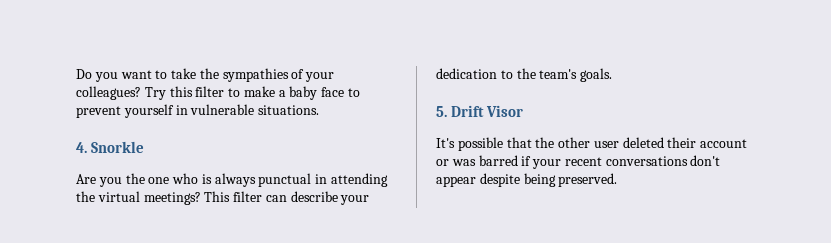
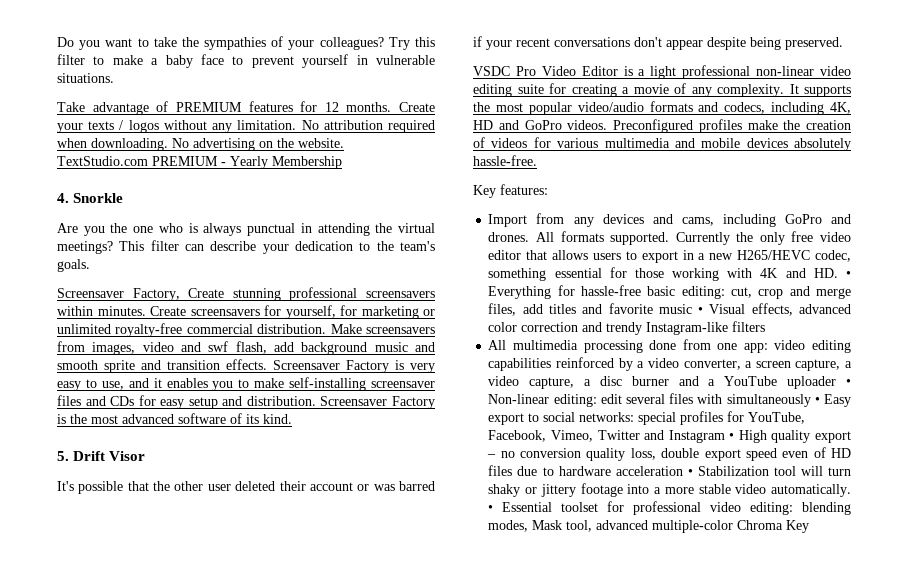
+ Take advantage of PREMIUM features for 12 months. Create your texts / logos without any limitation. No attribution required when downloading. No advertising on the website. TextStudio.com PREMIUM - Yearly Membership
+ Screensaver Factory, Create stunning professional screensavers within minutes. Create screensavers for yourself, for marketing or unlimited royalty-free commercial distribution. Make screensavers from images, video and swf flash, add background music and smooth sprite and transition effects. Screensaver Factory is very easy to use, and it enables you to make self-installing screensaver files and CDs for easy setup and distribution. Screensaver Factory is the most advanced software of its kind.
+ VSDC Pro Video Editor is a light professional non-linear video editing suite for creating a movie of any complexity. It supports the most popular video/audio formats and codecs, including 4K, HD and GoPro videos. Preconfigured profiles make the creation of videos for various multimedia and mobile devices absolutely hassle-free.
+ Key features:
+ Import from any devices and cams, including GoPro and drones. All formats supported. Сurrently the only free video editor that allows users to export in a new H265/HEVC codec, something essential for those working with 4K and HD. • Everything for hassle-free basic editing: cut, crop and merge files, add titles and favorite music • Visual effects, advanced color correction and trendy Instagram-like filters
+ All multimedia processing done from one app: video editing capabilities reinforced by a video converter, a screen capture, a video capture, a disc burner and a YouTube uploader • Non-linear editing: edit several files with simultaneously • Easy export to social networks: special profiles for YouTube, Facebook, Vimeo, Twitter and Instagram • High quality export – no conversion quality loss, double export speed even of HD files due to hardware acceleration • Stabilization tool will turn shaky or jittery footage into a more stable video automatically. • Essential toolset for professional video editing: blending modes, Mask tool, advanced multiple-color Chroma Key

